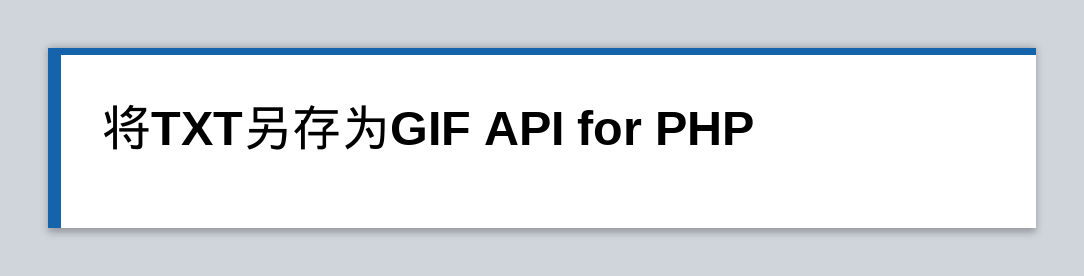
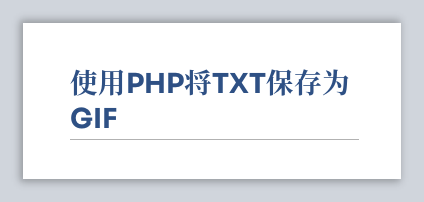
- 将TXT另存为GIF API for PHP
+ 使用PHP将TXT保存为GIF

